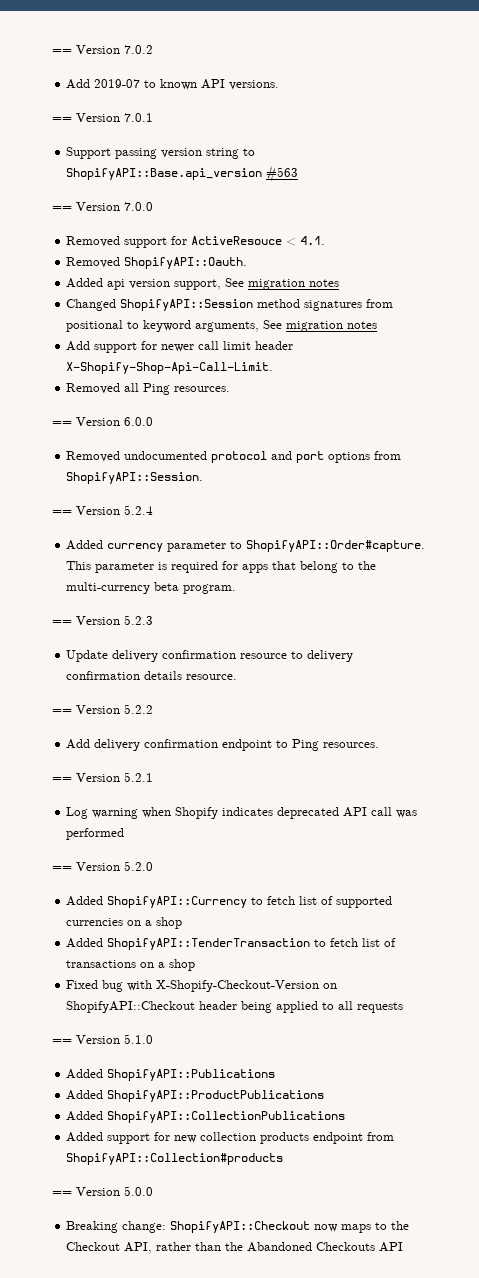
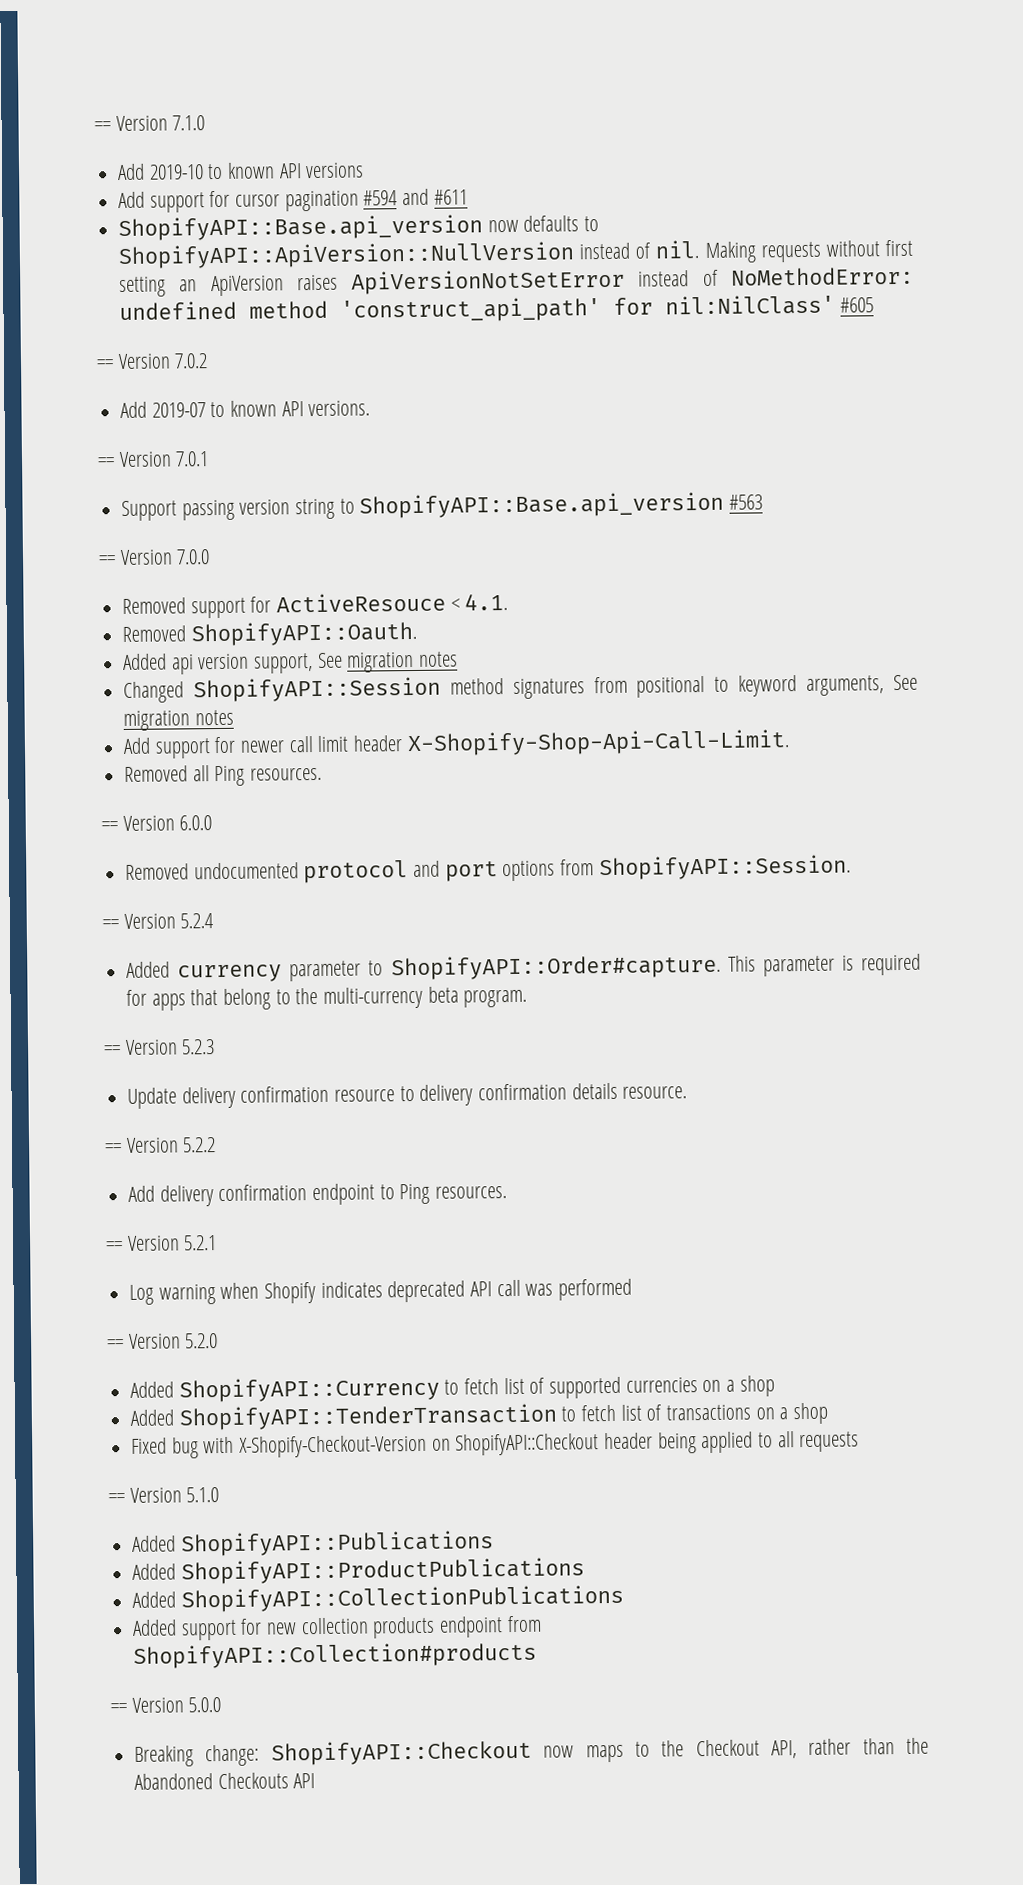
+ == Version 7.1.0
+ Add 2019-10 to known API versions
+ Add support for cursor pagination #594 and #611
+ ShopifyAPI::Base.api_version now defaults to ShopifyAPI::ApiVersion::NullVersion instead of nil. Making requests without first setting an ApiVersion raises ApiVersionNotSetError instead of NoMethodError: undefined method 'construct_api_path' for nil:NilClass' #605

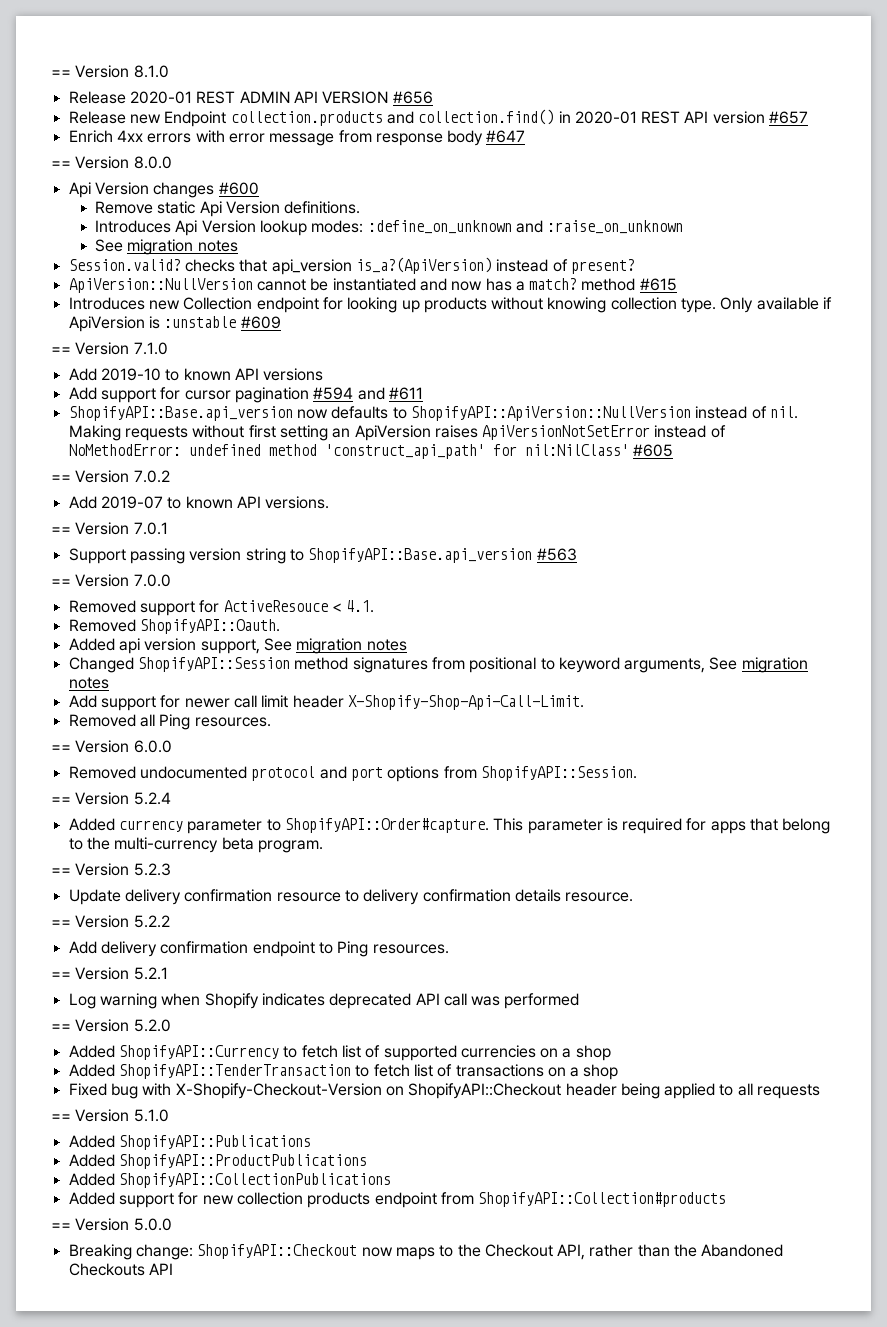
+ == Version 8.1.0
+ Release 2020-01 REST ADMIN API VERSION #656
+ Release new Endpoint collection.products and collection.find() in 2020-01 REST API version #657
+ Enrich 4xx errors with error message from response body #647
+ == Version 8.0.0
+ Api Version changes #600
+ Remove static Api Version definitions.
+ Introduces Api Version lookup modes: :define_on_unknown and :raise_on_unknown
+ See migration notes
+ Session.valid? checks that api_version is_a?(ApiVersion) instead of present?
+ ApiVersion::NullVersion cannot be instantiated and now has a match? method #615
+ Introduces new Collection endpoint for looking up products without knowing collection type. Only available if ApiVersion is :unstable #609

